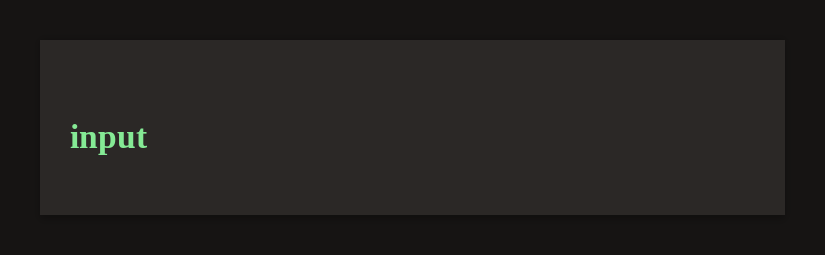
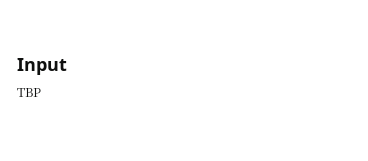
- input
+ Input
+ TBP

